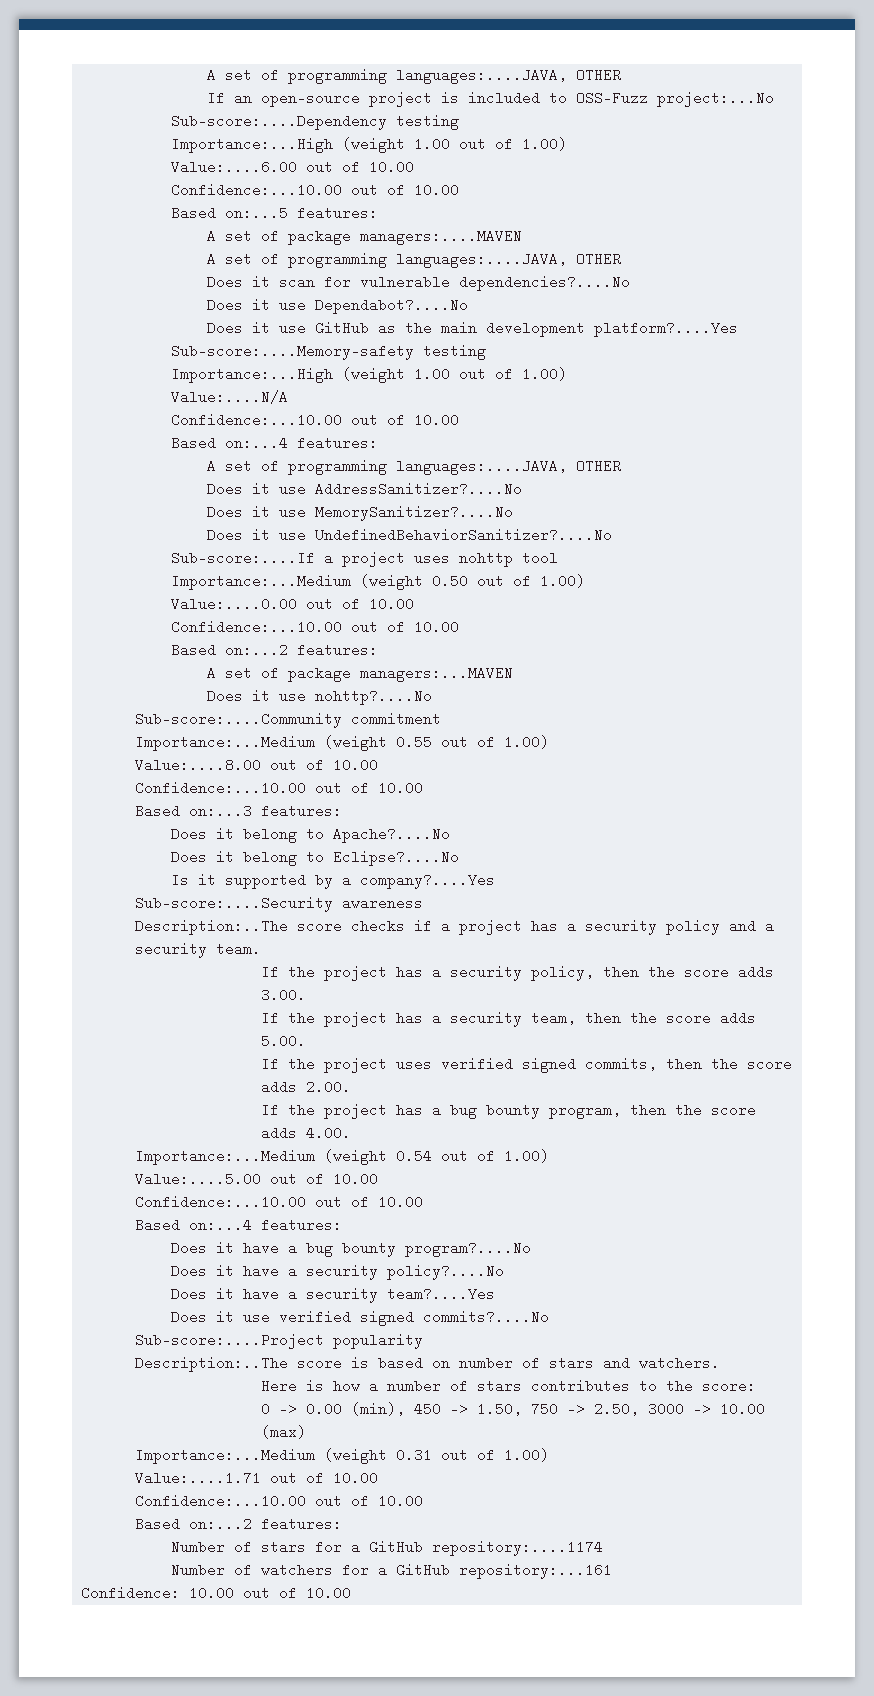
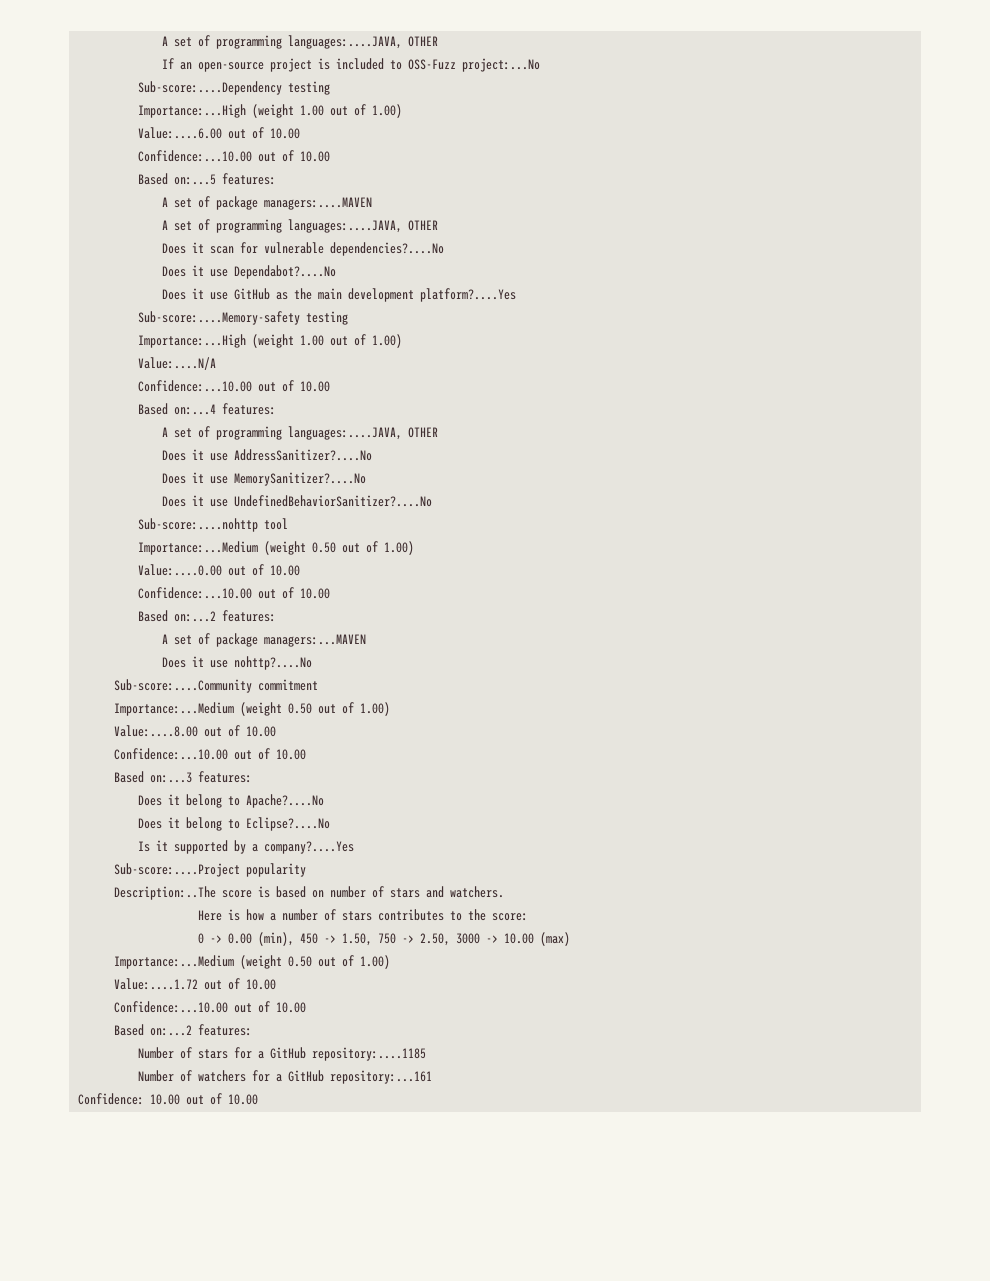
- Sub-score:....If a project uses nohttp tool
+ Sub-score:....nohttp tool
  Sub-score:....Community commitment
- Importance:...Medium (weight 0.55 out of 1.00)
+ Importance:...Medium (weight 0.50 out of 1.00)
- Sub-score:....Security awareness
- Description:..The score checks if a project has a security policy and a security team.
- If the project has a security policy, then the score adds 3.00.
- If the project has a security team, then the score adds 5.00.
- If the project uses verified signed commits, then the score adds 2.00.
- If the project has a bug bounty program, then the score adds 4.00.
- Importance:...Medium (weight 0.54 out of 1.00)
- Value:....5.00 out of 10.00
- Confidence:...10.00 out of 10.00
- Based on:...4 features:
- Does it have a bug bounty program?....No
- Does it have a security policy?....No
- Does it have a security team?....Yes
- Does it use verified signed commits?....No
  0 -> 0.00 (min), 450 -> 1.50, 750 -> 2.50, 3000 -> 10.00 (max)
- Importance:...Medium (weight 0.31 out of 1.00)
- Value:....1.71 out of 10.00
+ Importance:...Medium (weight 0.50 out of 1.00)
+ Value:....1.72 out of 10.00
- Number of stars for a GitHub repository:....1174
+ Number of stars for a GitHub repository:....1185

